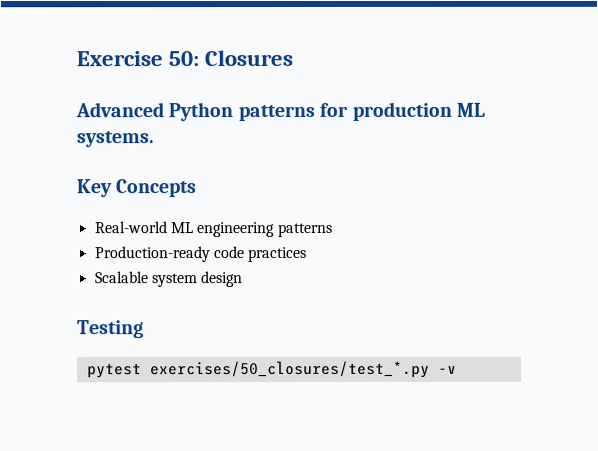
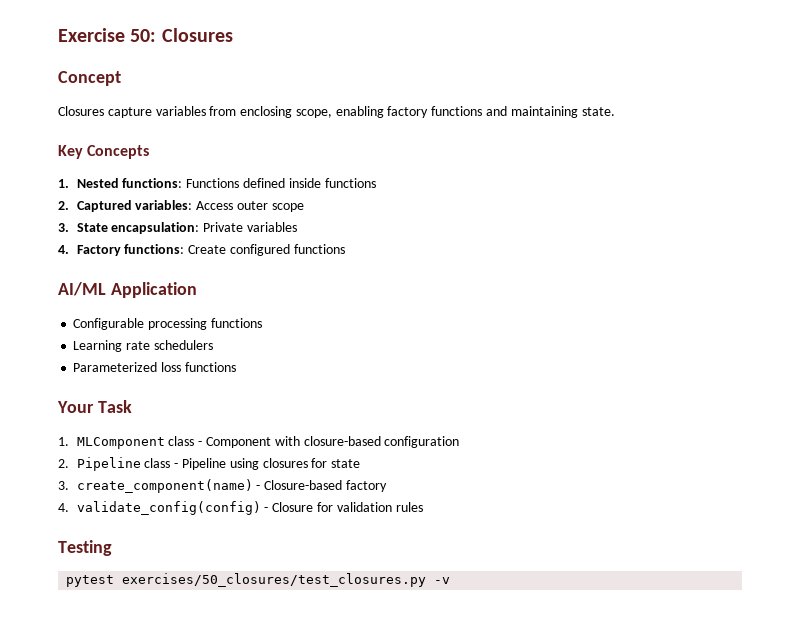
- Advanced Python patterns for production ML systems.
+ Concept
+ Closures capture variables from enclosing scope, enabling factory functions and maintaining state.
  Key Concepts
- Real-world ML engineering patterns
- Production-ready code practices
- Scalable system design
+ 1. Nested functions: Functions defined inside functions
+ 2. Captured variables: Access outer scope
+ 3. State encapsulation: Private variables
+ 4. Factory functions: Create configured functions
+ AI/ML Application
+ Configurable processing functions
+ Learning rate schedulers
+ Parameterized loss functions
+ Your Task
+ 1. MLComponent class - Component with closure-based configuration
+ 2. Pipeline class - Pipeline using closures for state
+ 3. create_component(name) - Closure-based factory
+ 4. validate_config(config) - Closure for validation rules
- pytest exercises/50_closures/test_*.py -v
+ pytest exercises/50_closures/test_closures.py -v

